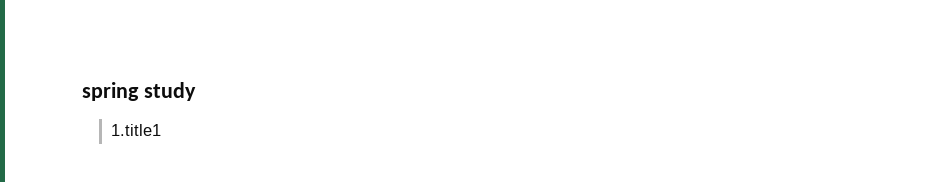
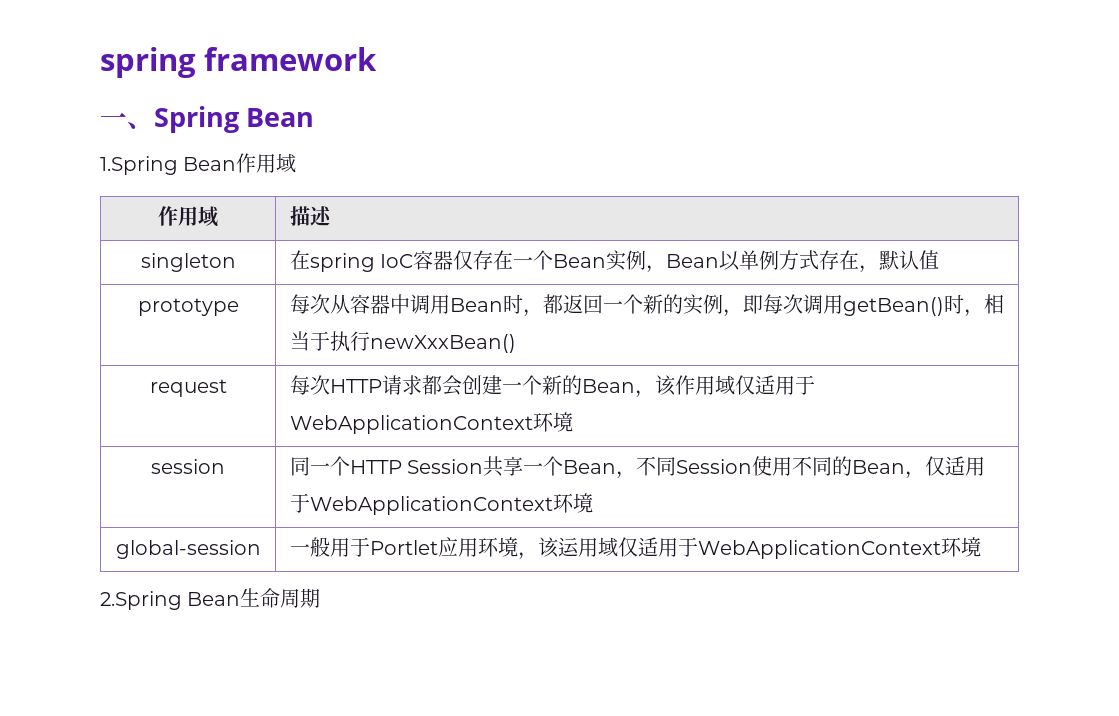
- spring study
- 1.title1
+ spring framework
+ 一、Spring Bean
+ 1.Spring Bean作用域
+ 作用域 | 描述
+ singleton | 在spring IoC容器仅存在一个Bean实例，Bean以单例方式存在，默认值
+ prototype | 每次从容器中调用Bean时，都返回一个新的实例，即每次调用getBean()时，相当于执行newXxxBean()
+ request | 每次HTTP请求都会创建一个新的Bean，该作用域仅适用于WebApplicationContext环境
+ session | 同一个HTTP Session共享一个Bean，不同Session使用不同的Bean，仅适用于WebApplicationContext环境
+ global-session | 一般用于Portlet应用环境，该运用域仅适用于WebApplicationContext环境
+ 2.Spring Bean生命周期

